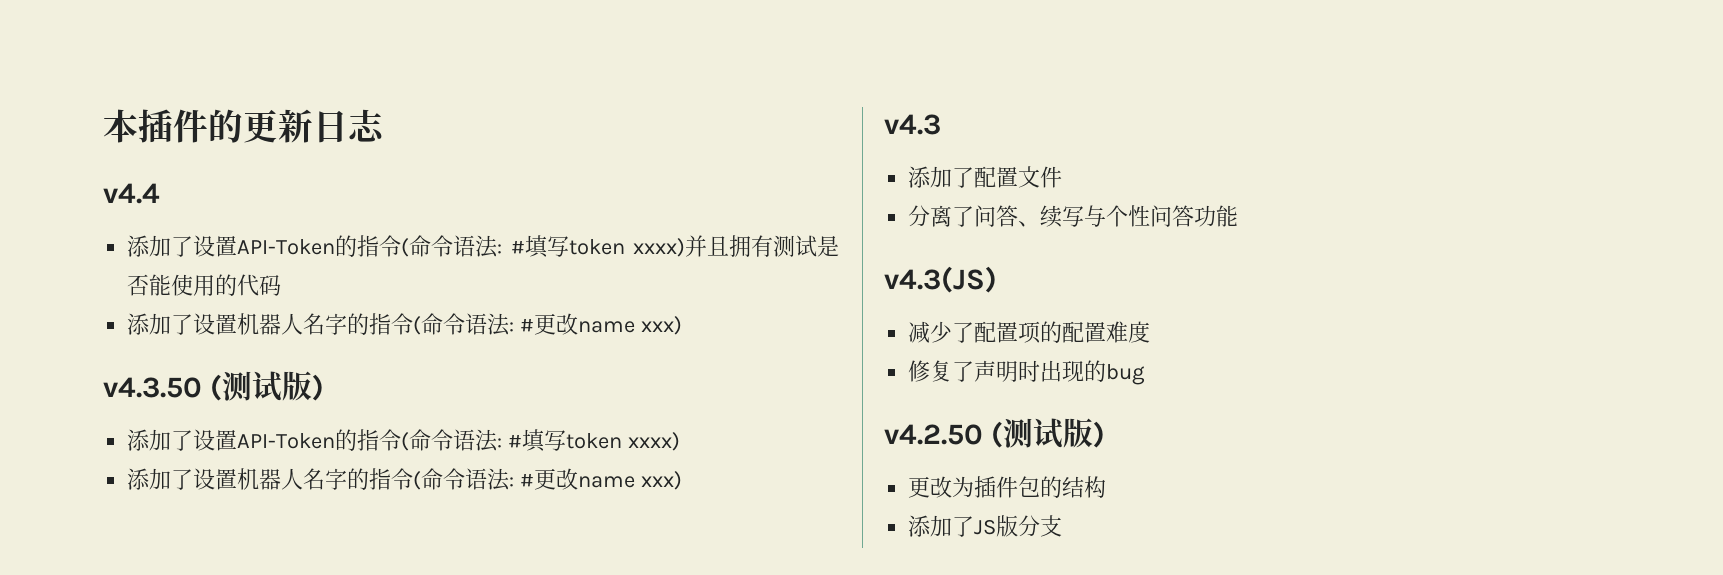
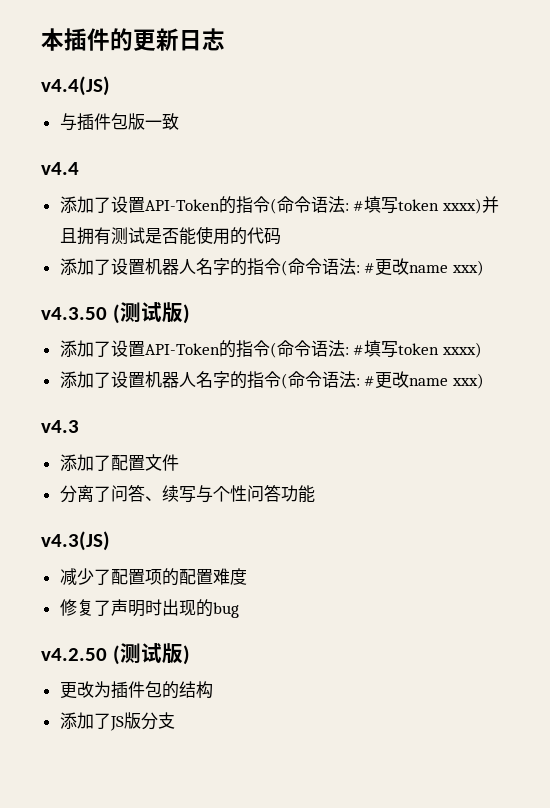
+ v4.4(JS)
+ 与插件包版一致

